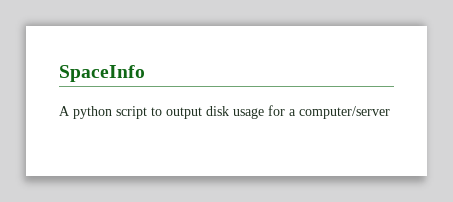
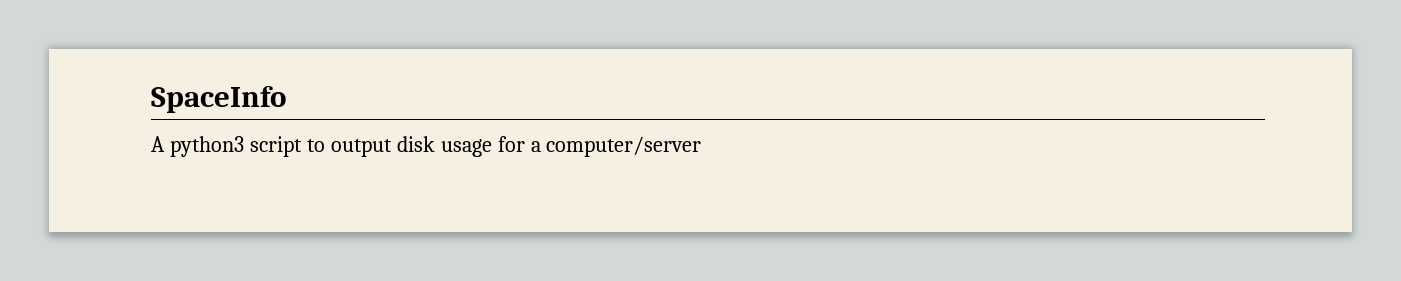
- A python script to output disk usage for a computer/server
+ A python3 script to output disk usage for a computer/server

